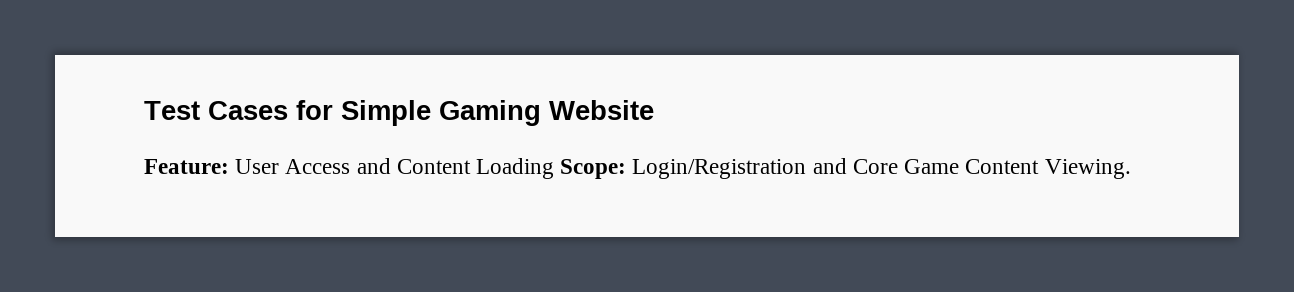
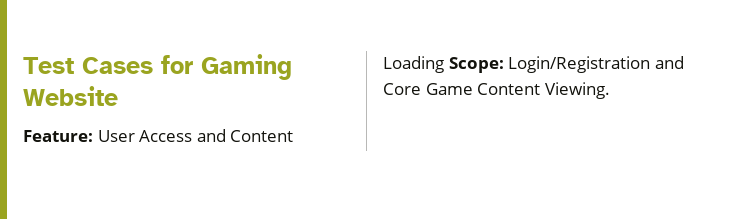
- Test Cases for Simple Gaming Website
+ Test Cases for Gaming Website

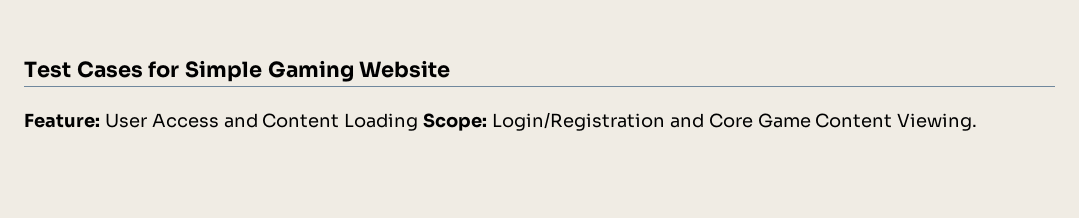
- Test Cases for Gaming Website
+ Test Cases for Simple Gaming Website

